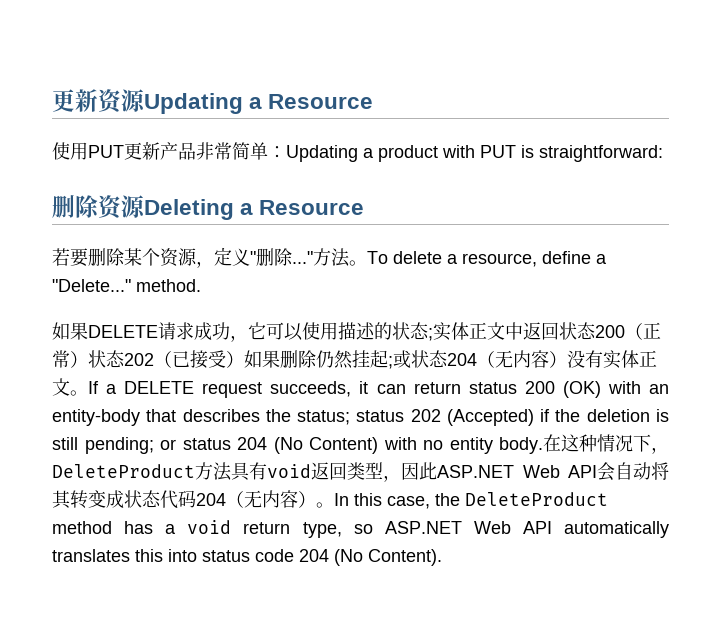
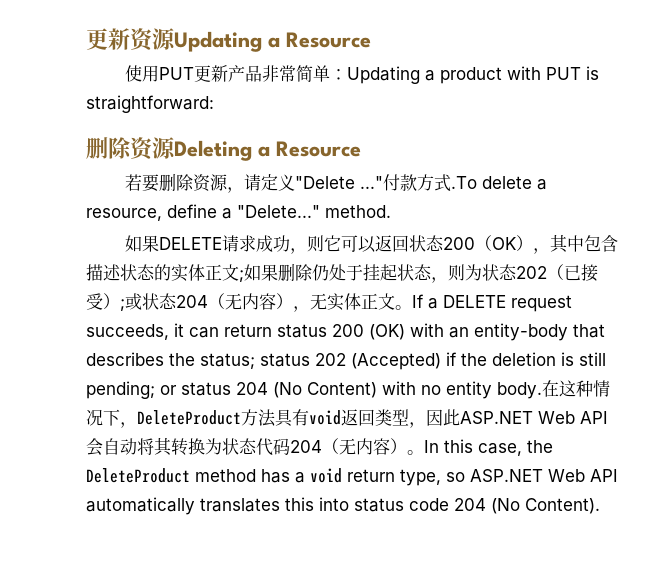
- 若要删除某个资源，定义"删除..."方法。To delete a resource, define a "Delete..." method.
+ 若要删除资源，请定义"Delete ..."付款方式.To delete a resource, define a "Delete..." method.
- 如果DELETE请求成功，它可以使用描述的状态;实体正文中返回状态200（正常）状态202（已接受）如果删除仍然挂起;或状态204（无内容）没有实体正文。
+ 如果DELETE请求成功，则它可以返回状态200（OK），其中包含描述状态的实体正文;如果删除仍处于挂起状态，则为状态202（已接受）;或状态204（无内容），无实体正文。
- 在这种情况下，DeleteProduct方法具有void返回类型，因此ASP.NET Web API会自动将其转变成状态代码204（无内容）。
+ 在这种情况下，DeleteProduct方法具有void返回类型，因此ASP.NET Web API会自动将其转换为状态代码204（无内容）。

